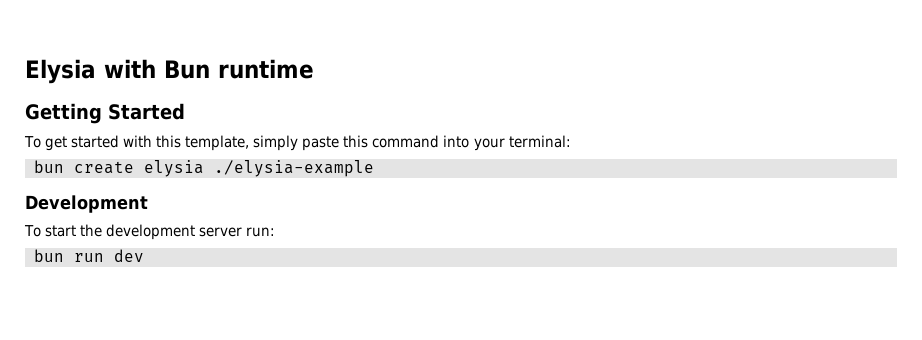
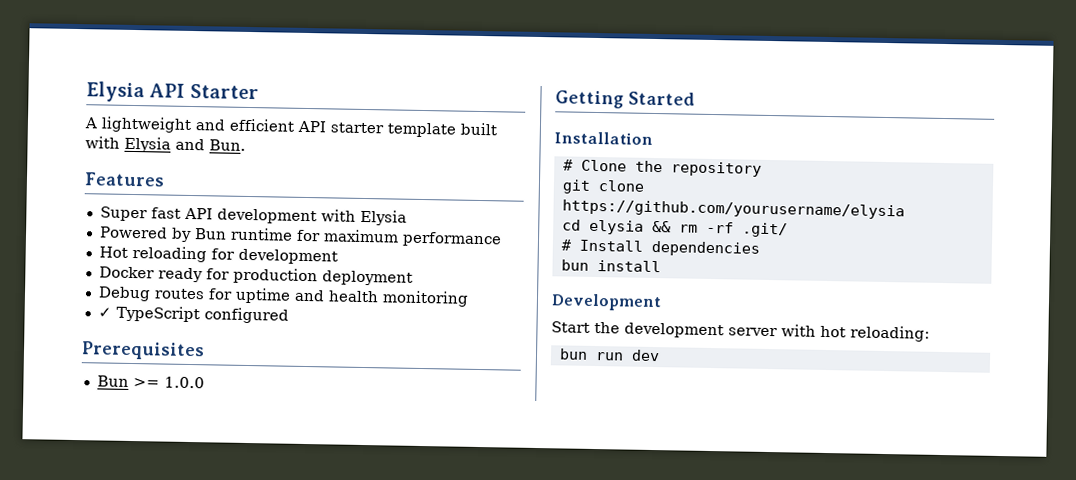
- Elysia with Bun runtime
+ Elysia API Starter
+ A lightweight and efficient API starter template built with Elysia and Bun.
+ Features
+ Super fast API development with Elysia
+ Powered by Bun runtime for maximum performance
+ Hot reloading for development
+ Docker ready for production deployment
+ Debug routes for uptime and health monitoring
+ ✓ TypeScript configured
+ Prerequisites
+ Bun >= 1.0.0
  Getting Started
- To get started with this template, simply paste this command into your terminal:
- bun create elysia ./elysia-example
+ Installation
+ # Clone the repository
+ git clone https://github.com/yourusername/elysia
+ cd elysia && rm -rf .git/
+ # Install dependencies
+ bun install
- To start the development server run:
+ Start the development server with hot reloading:

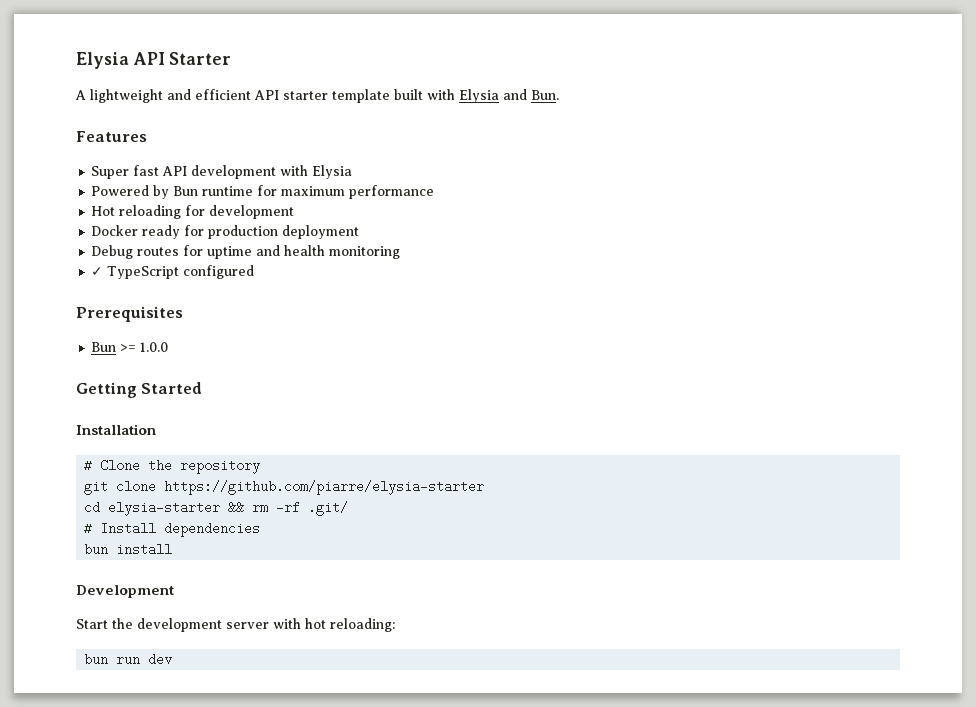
- git clone https://github.com/yourusername/elysia
+ git clone https://github.com/piarre/elysia-starter
- cd elysia && rm -rf .git/
+ cd elysia-starter && rm -rf .git/

